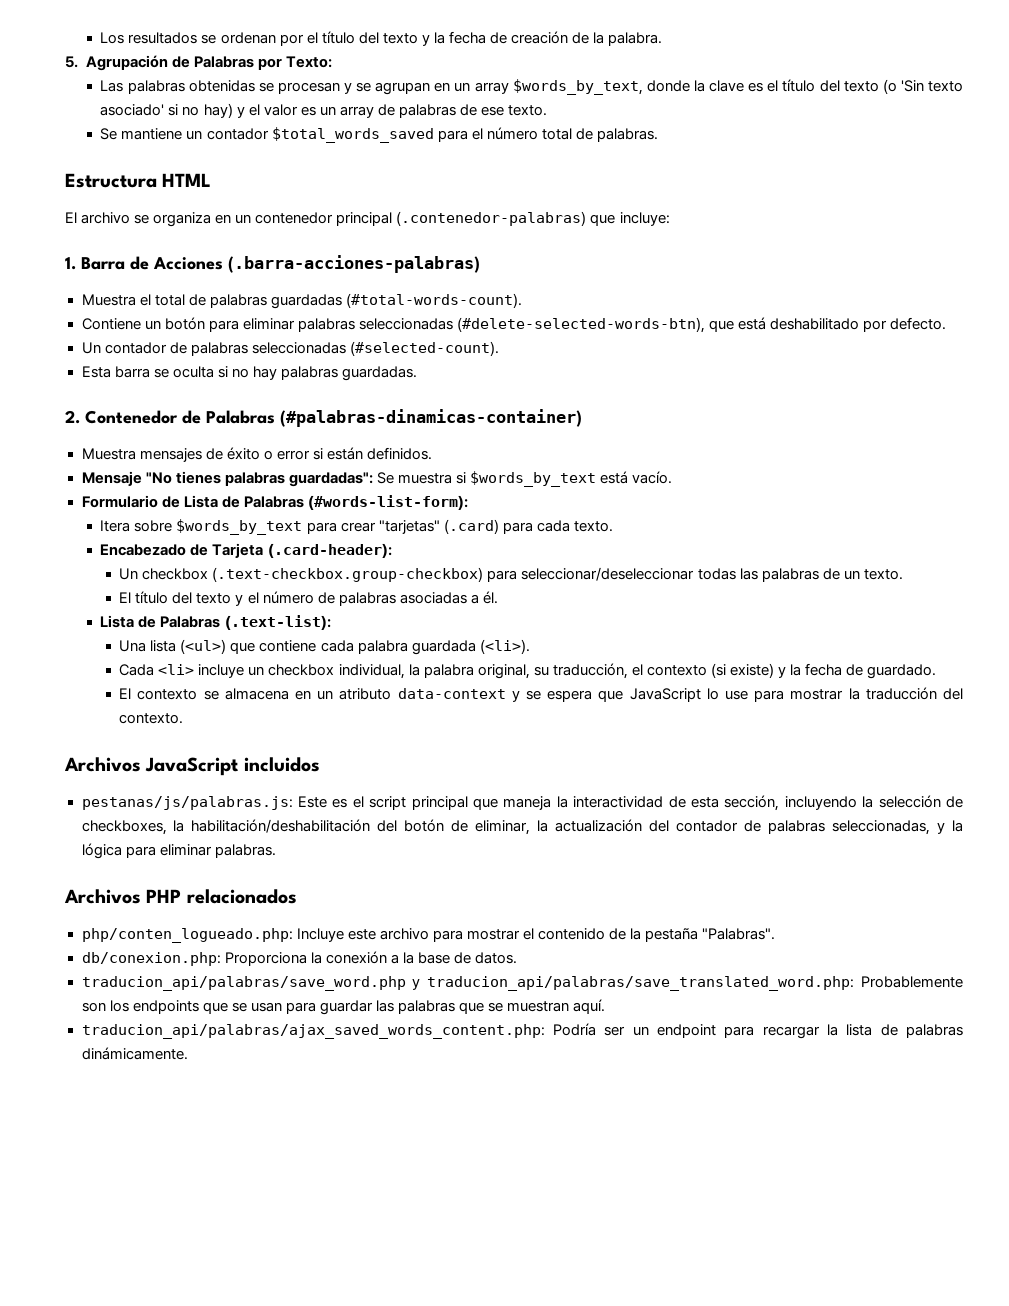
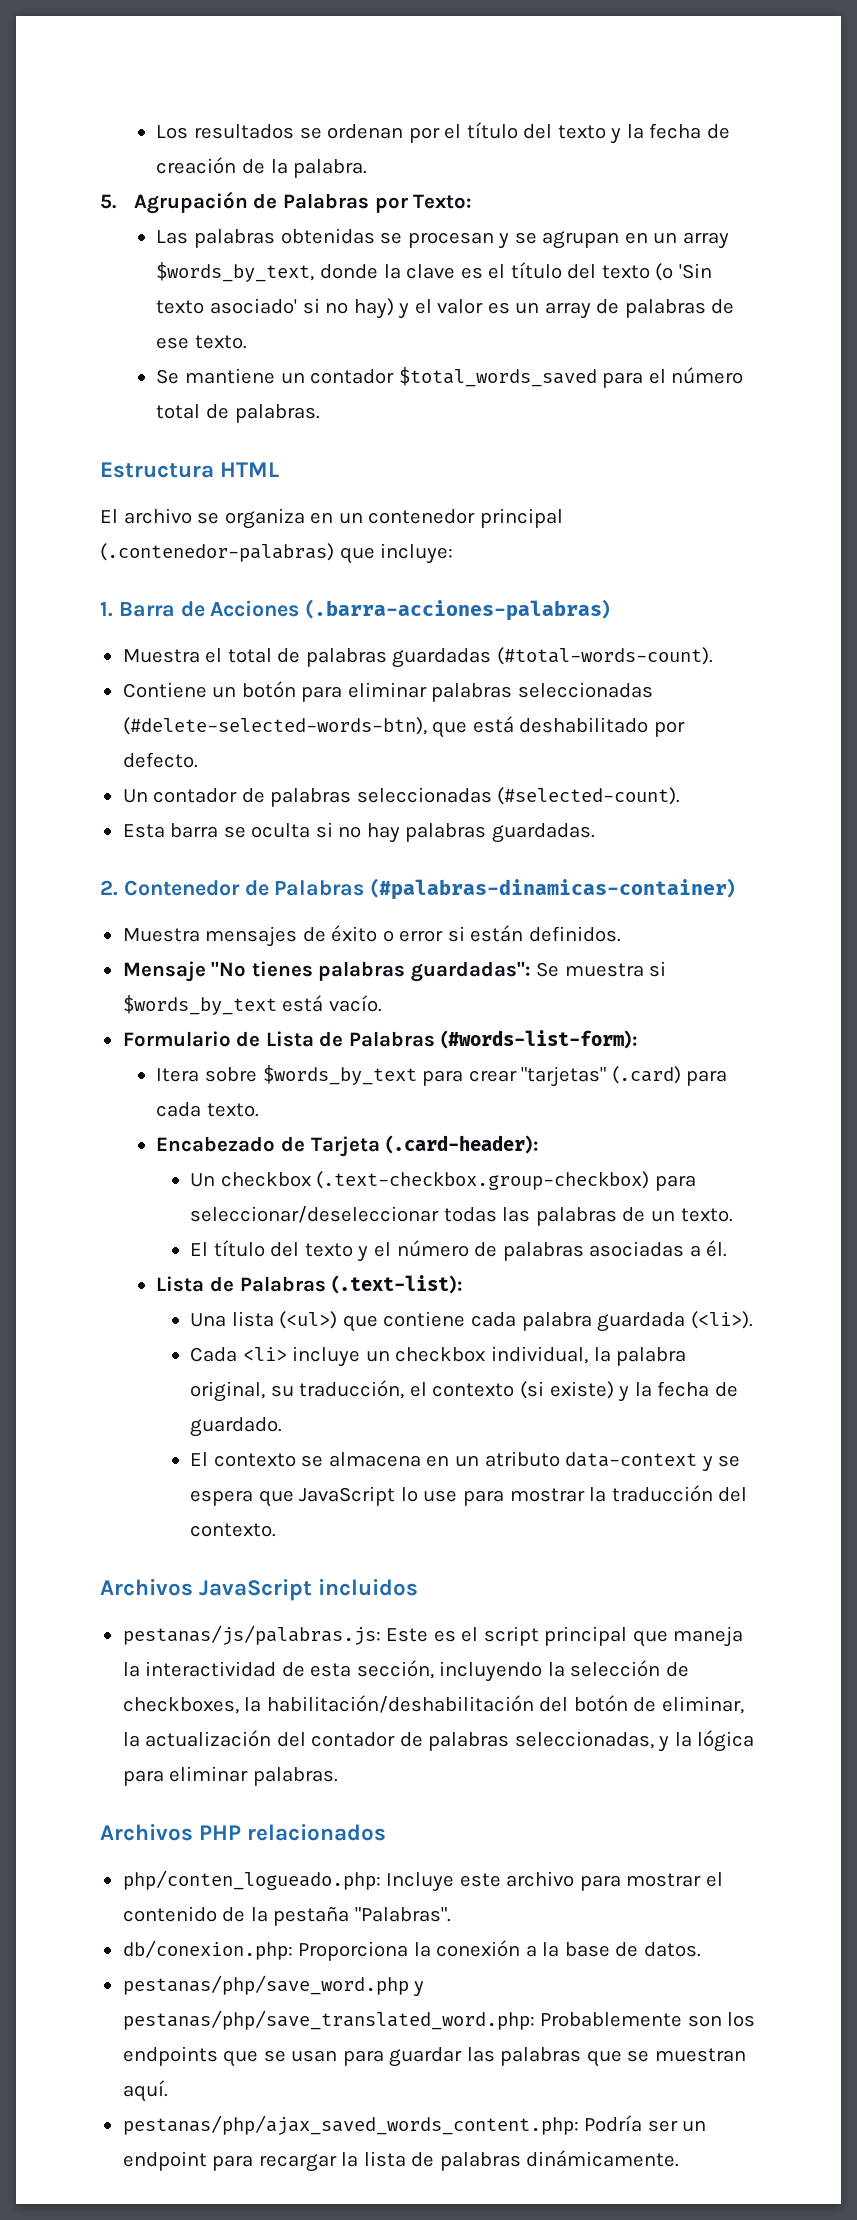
- traducion_api/palabras/save_word.php y traducion_api/palabras/save_translated_word.php: Probablemente son los endpoints que se usan para guardar las palabras que se muestran aquí.
+ pestanas/php/save_word.php y pestanas/php/save_translated_word.php: Probablemente son los endpoints que se usan para guardar las palabras que se muestran aquí.
- traducion_api/palabras/ajax_saved_words_content.php: Podría ser un endpoint para recargar la lista de palabras dinámicamente.
+ pestanas/php/ajax_saved_words_content.php: Podría ser un endpoint para recargar la lista de palabras dinámicamente.

